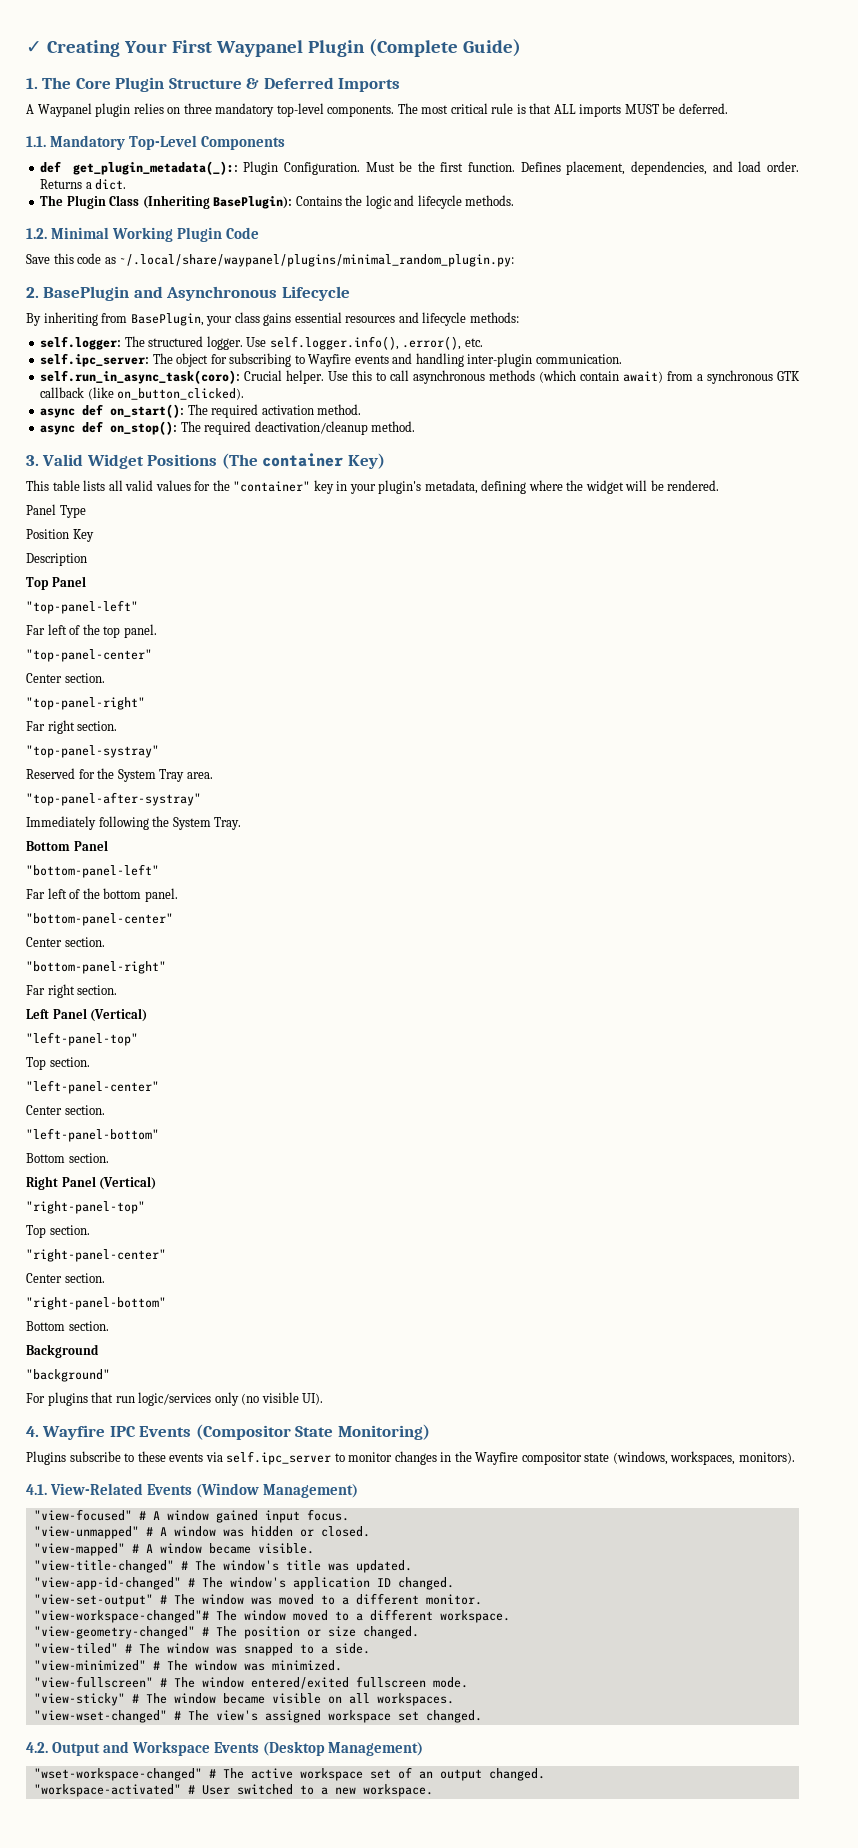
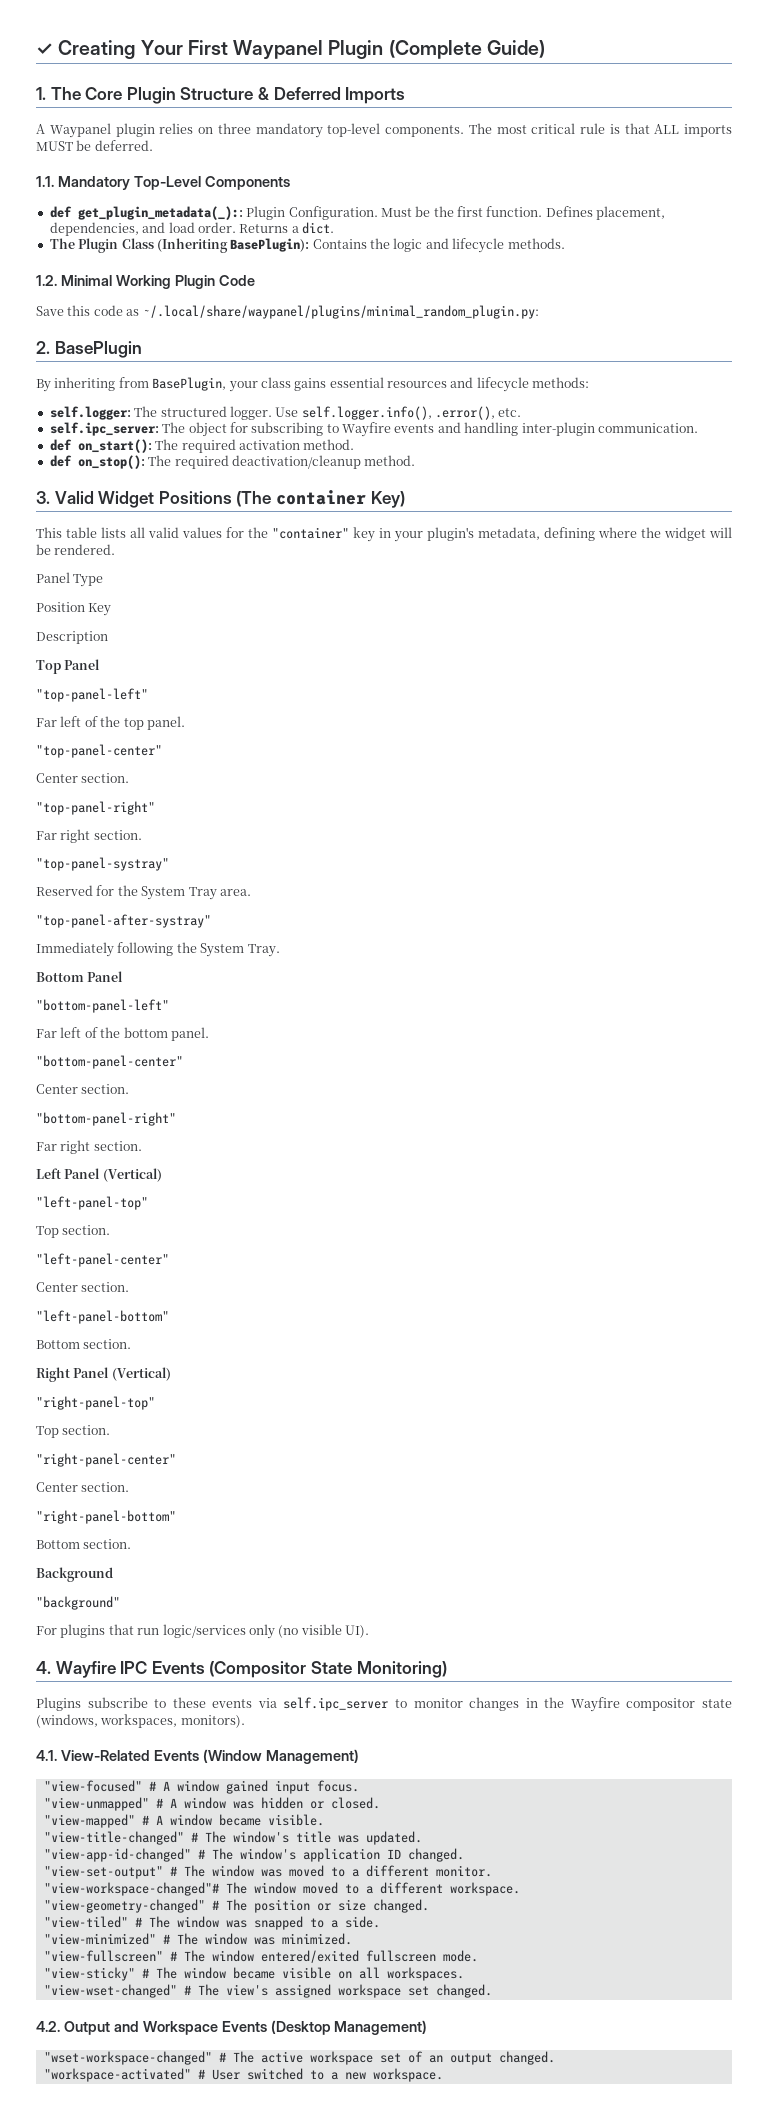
- 2. BasePlugin and Asynchronous Lifecycle
+ 2. BasePlugin
- self.run_in_async_task(coro): Crucial helper. Use this to call asynchronous methods (which contain await) from a synchronous GTK callback (like on_button_clicked).
- async def on_start(): The required activation method.
+ def on_start(): The required activation method.
- async def on_stop(): The required deactivation/cleanup method.
+ def on_stop(): The required deactivation/cleanup method.

